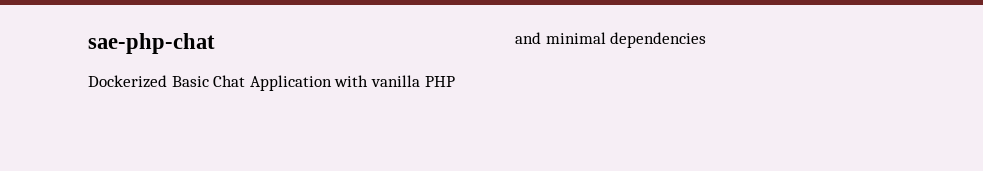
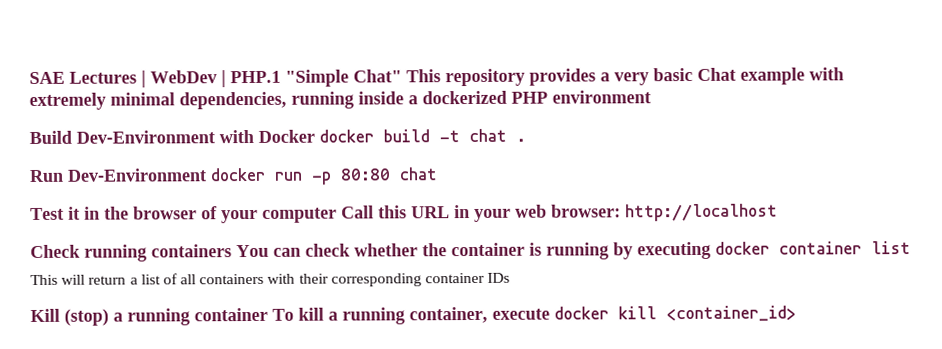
- sae-php-chat
- Dockerized Basic Chat Application with vanilla PHP and minimal dependencies
+ SAE Lectures | WebDev | PHP.1 "Simple Chat" This repository provides a very basic Chat example with extremely minimal dependencies, running inside a dockerized PHP environment
+ Build Dev-Environment with Docker docker build -t chat .
+ Run Dev-Environment docker run -p 80:80 chat
+ Test it in the browser of your computer Call this URL in your web browser: http://localhost
+ Check running containers You can check whether the container is running by executing docker container list
+ This will return a list of all containers with their corresponding container IDs
+ Kill (stop) a running container To kill a running container, execute docker kill <container_id>

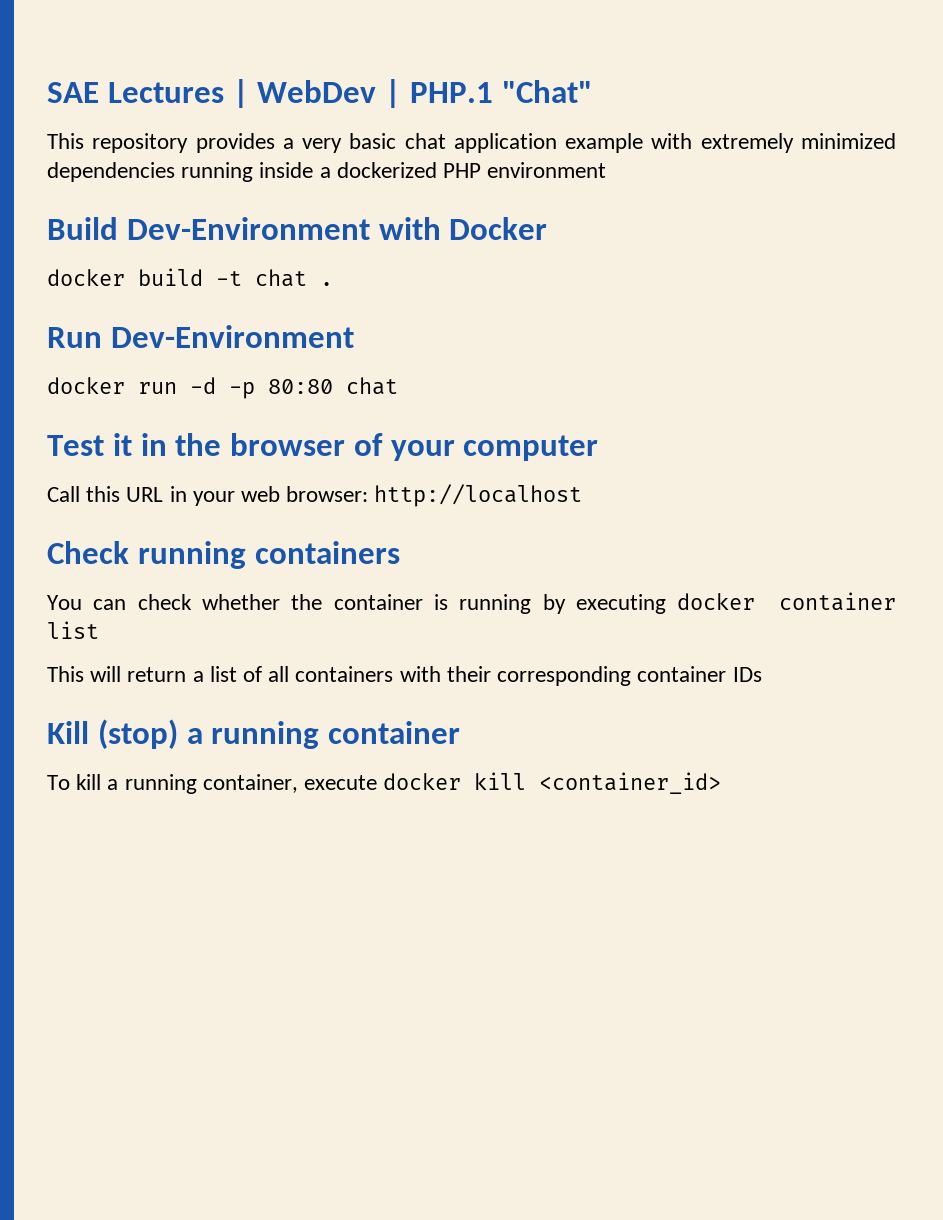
- SAE Lectures | WebDev | PHP.1 "Simple Chat" This repository provides a very basic Chat example with extremely minimal dependencies, running inside a dockerized PHP environment
+ SAE Lectures | WebDev | PHP.1 "Chat"
+ This repository provides a very basic chat application example with extremely minimized dependencies running inside a dockerized PHP environment
- Build Dev-Environment with Docker docker build -t chat .
+ Build Dev-Environment with Docker
+ docker build -t chat .
- Run Dev-Environment docker run -p 80:80 chat
+ Run Dev-Environment
+ docker run -d -p 80:80 chat
- Test it in the browser of your computer Call this URL in your web browser: http://localhost
+ Test it in the browser of your computer
+ Call this URL in your web browser: http://localhost
- Check running containers You can check whether the container is running by executing docker container list
+ Check running containers
+ You can check whether the container is running by executing docker container list
- Kill (stop) a running container To kill a running container, execute docker kill <container_id>
+ Kill (stop) a running container
+ To kill a running container, execute docker kill <container_id>

